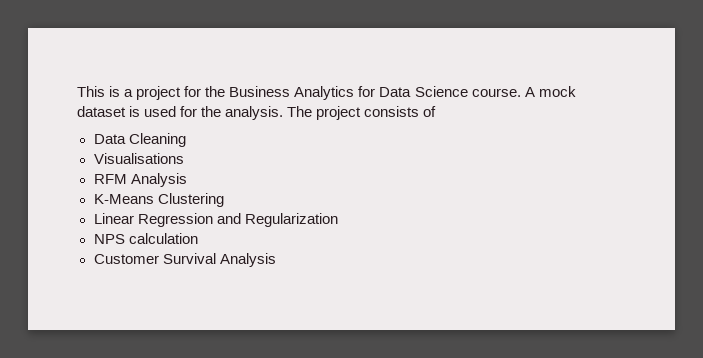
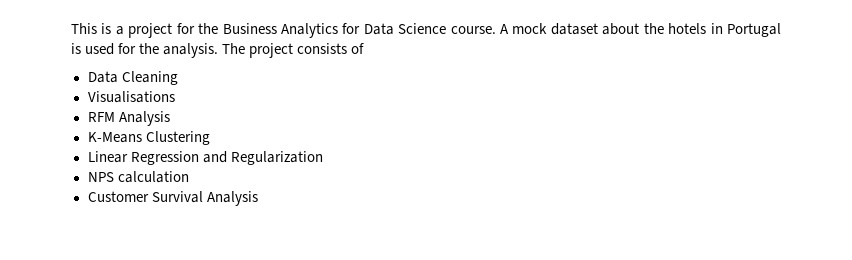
- A mock dataset is used for the analysis.
+ A mock dataset about the hotels in Portugal is used for the analysis.

